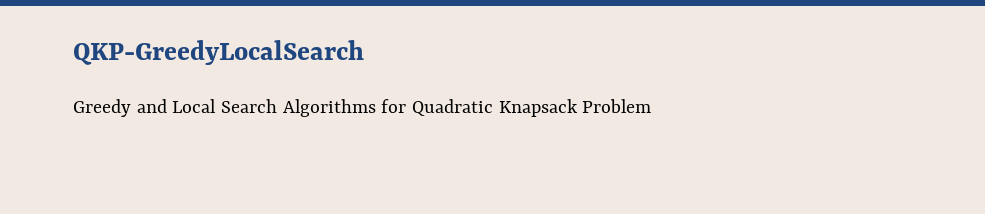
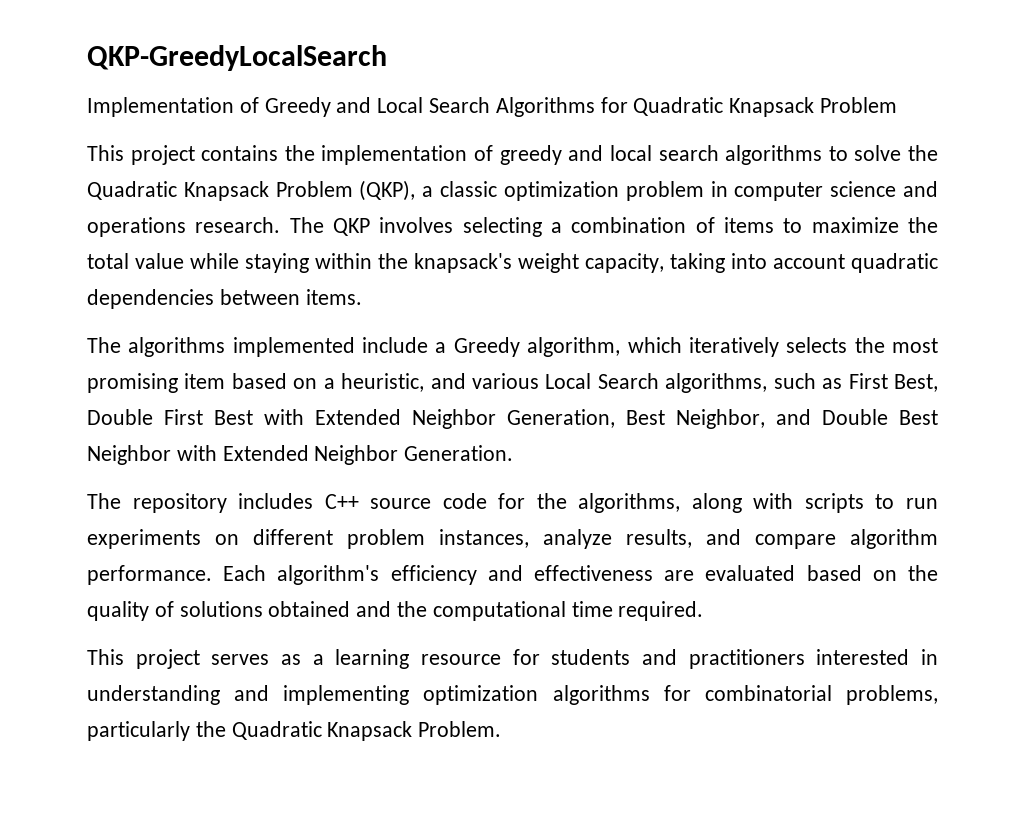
- Greedy and Local Search Algorithms for Quadratic Knapsack Problem
+ Implementation of Greedy and Local Search Algorithms for Quadratic Knapsack Problem
+ This project contains the implementation of greedy and local search algorithms to solve the Quadratic Knapsack Problem (QKP), a classic optimization problem in computer science and operations research. The QKP involves selecting a combination of items to maximize the total value while staying within the knapsack's weight capacity, taking into account quadratic dependencies between items.
+ The algorithms implemented include a Greedy algorithm, which iteratively selects the most promising item based on a heuristic, and various Local Search algorithms, such as First Best, Double First Best with Extended Neighbor Generation, Best Neighbor, and Double Best Neighbor with Extended Neighbor Generation.
+ The repository includes C++ source code for the algorithms, along with scripts to run experiments on different problem instances, analyze results, and compare algorithm performance. Each algorithm's efficiency and effectiveness are evaluated based on the quality of solutions obtained and the computational time required.
+ This project serves as a learning resource for students and practitioners interested in understanding and implementing optimization algorithms for combinatorial problems, particularly the Quadratic Knapsack Problem.

